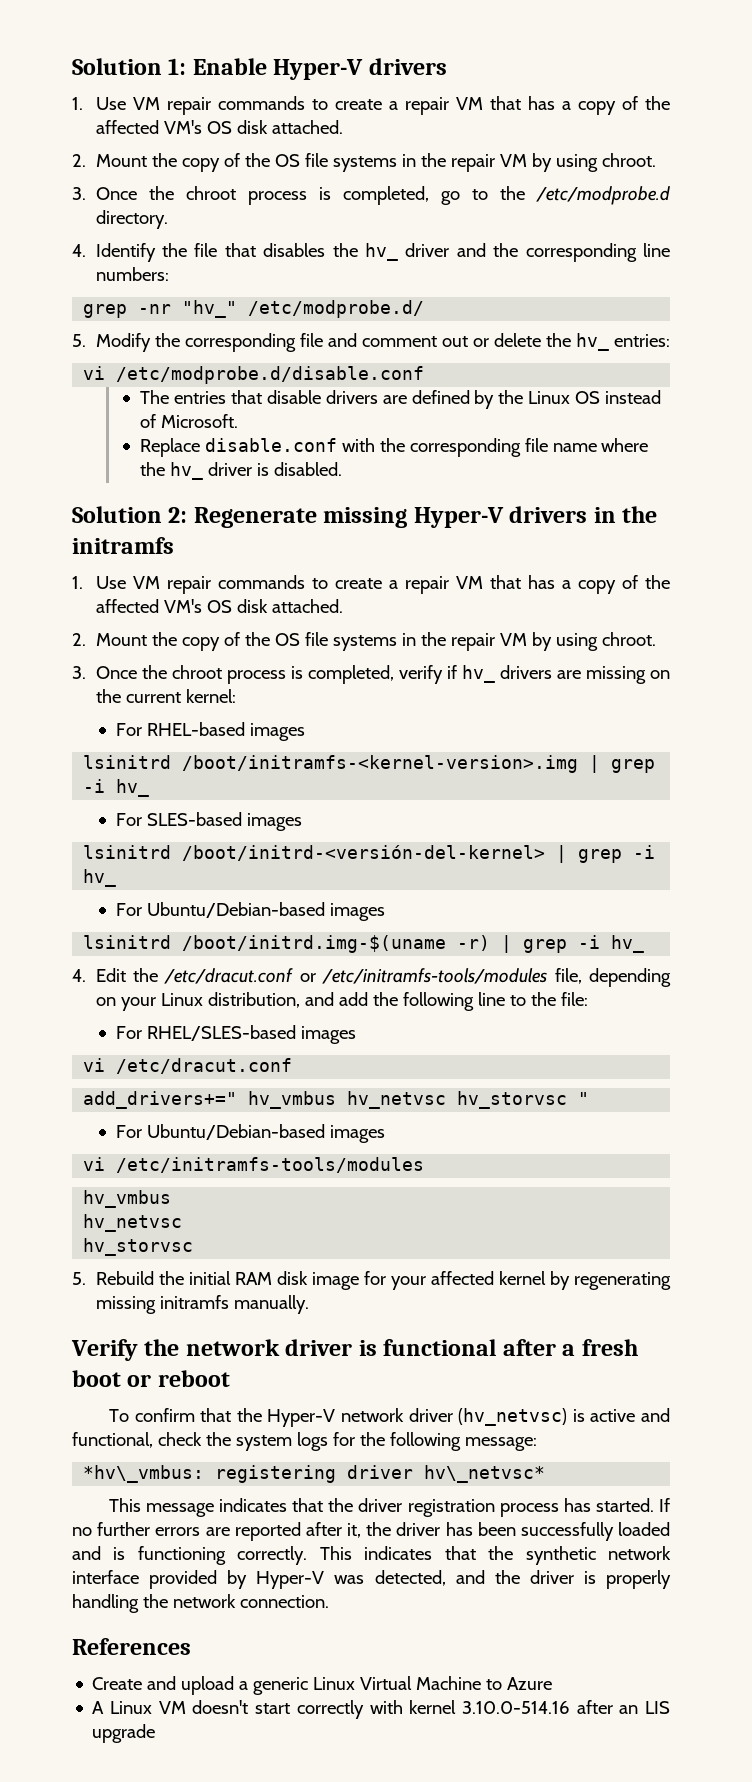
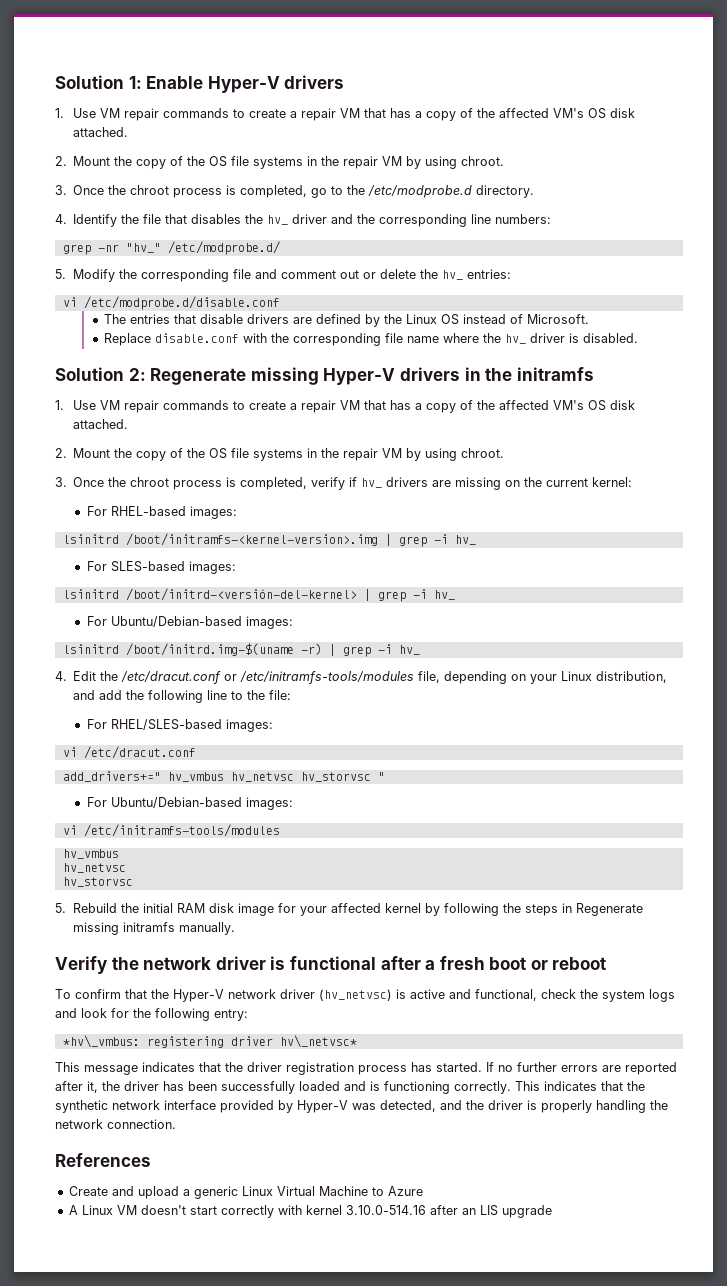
- For RHEL-based images
+ For RHEL-based images:
- For SLES-based images
+ For SLES-based images:
  lsinitrd /boot/initrd-<versión-del-kernel> | grep -i hv_
- For Ubuntu/Debian-based images
+ For Ubuntu/Debian-based images:
- For RHEL/SLES-based images
+ For RHEL/SLES-based images:
  add_drivers+=" hv_vmbus hv_netvsc hv_storvsc "
- For Ubuntu/Debian-based images
+ For Ubuntu/Debian-based images:
- 5. Rebuild the initial RAM disk image for your affected kernel by regenerating missing initramfs manually.
+ 5. Rebuild the initial RAM disk image for your affected kernel by following the steps in Regenerate missing initramfs manually.
- To confirm that the Hyper-V network driver (hv_netvsc) is active and functional, check the system logs for the following message:
+ To confirm that the Hyper-V network driver (hv_netvsc) is active and functional, check the system logs and look for the following entry:

